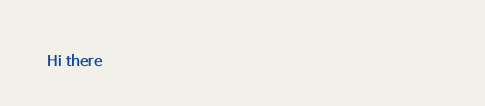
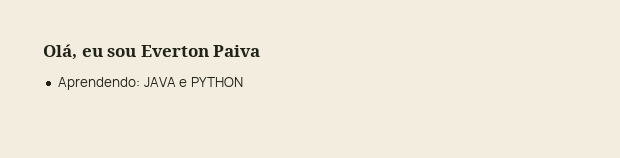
- Hi there
+ Olá, eu sou Everton Paiva
+ Aprendendo: JAVA e PYTHON

